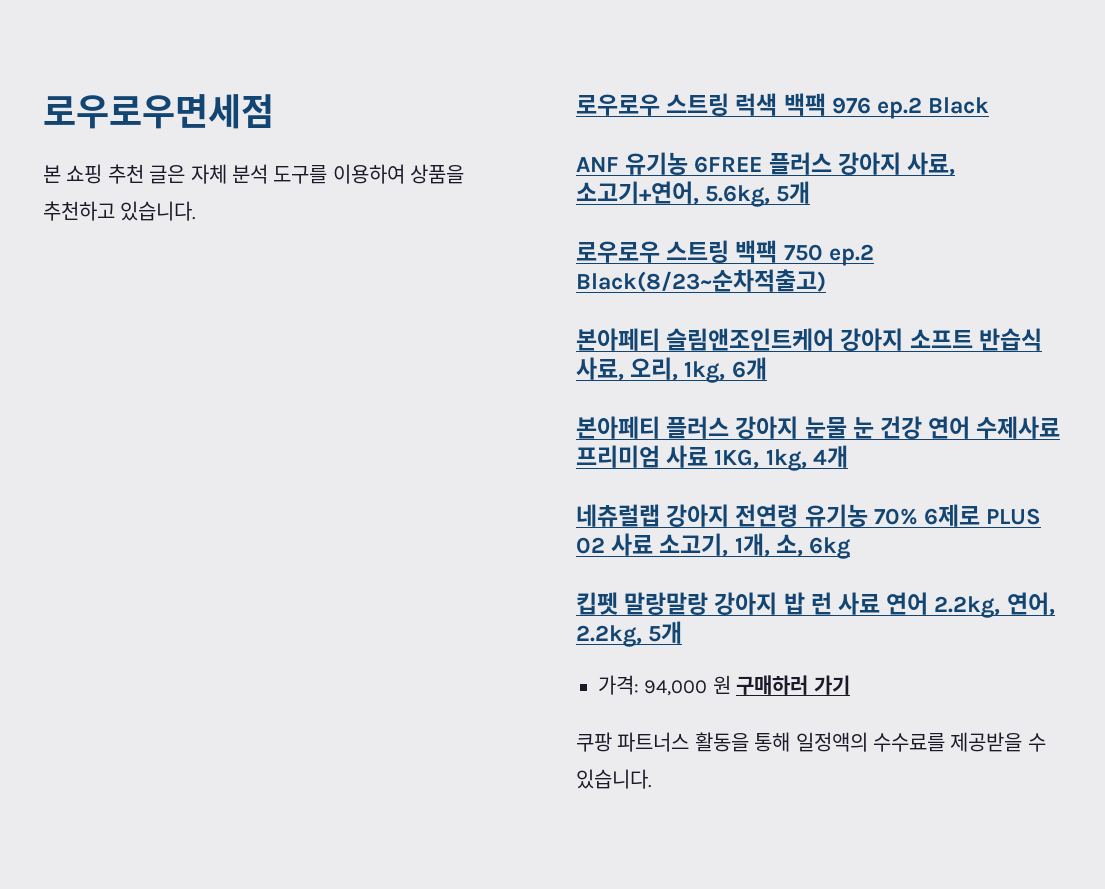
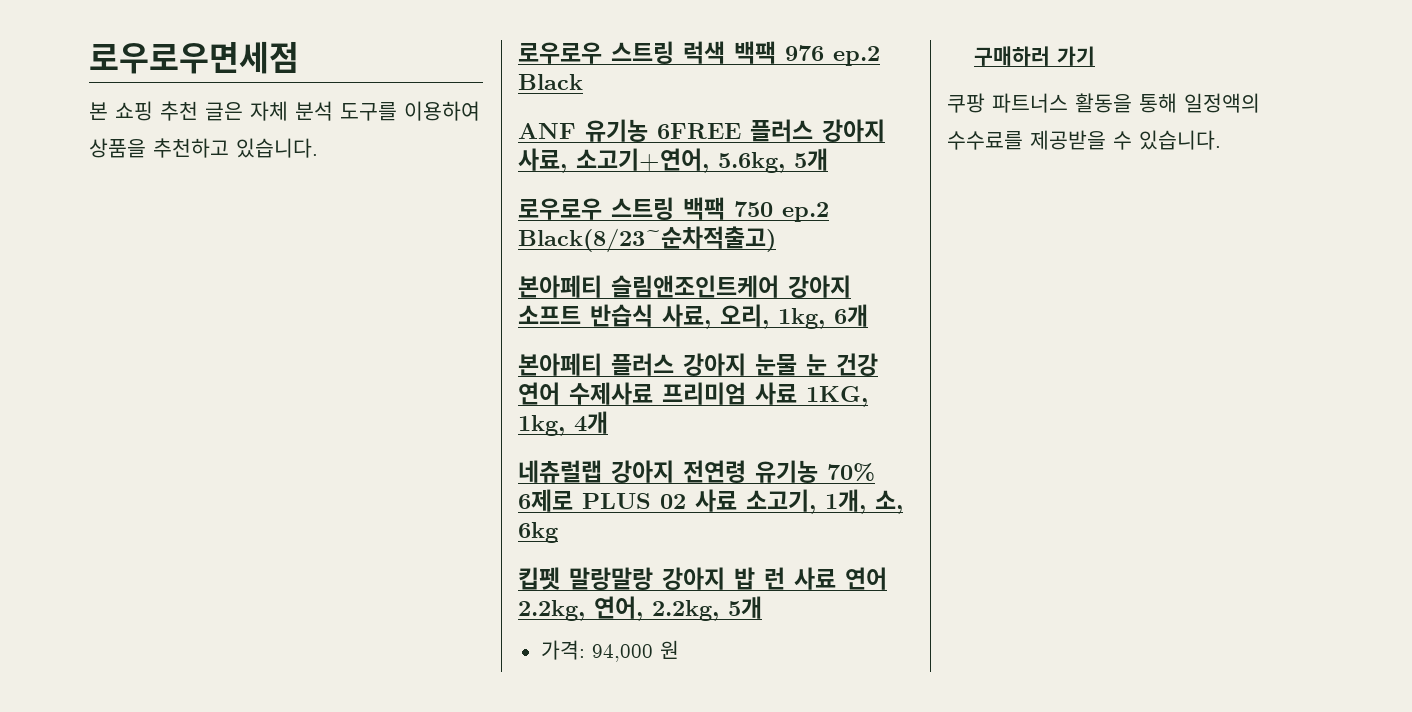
- 가격: 94,000 원 구매하러 가기
+ 가격: 94,000 원
+ 구매하러 가기

